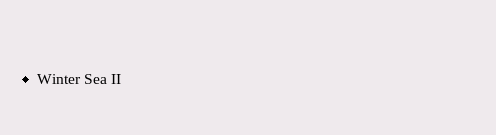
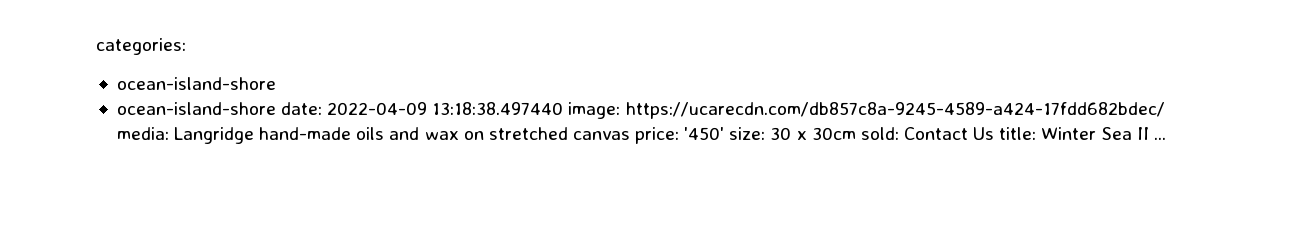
- Winter Sea II
+ categories:
+ ocean-island-shore
+ ocean-island-shore date: 2022-04-09 13:18:38.497440 image: https://ucarecdn.com/db857c8a-9245-4589-a424-17fdd682bdec/ media: Langridge hand-made oils and wax on stretched canvas price: '450' size: 30 x 30cm sold: Contact Us title: Winter Sea II ...

